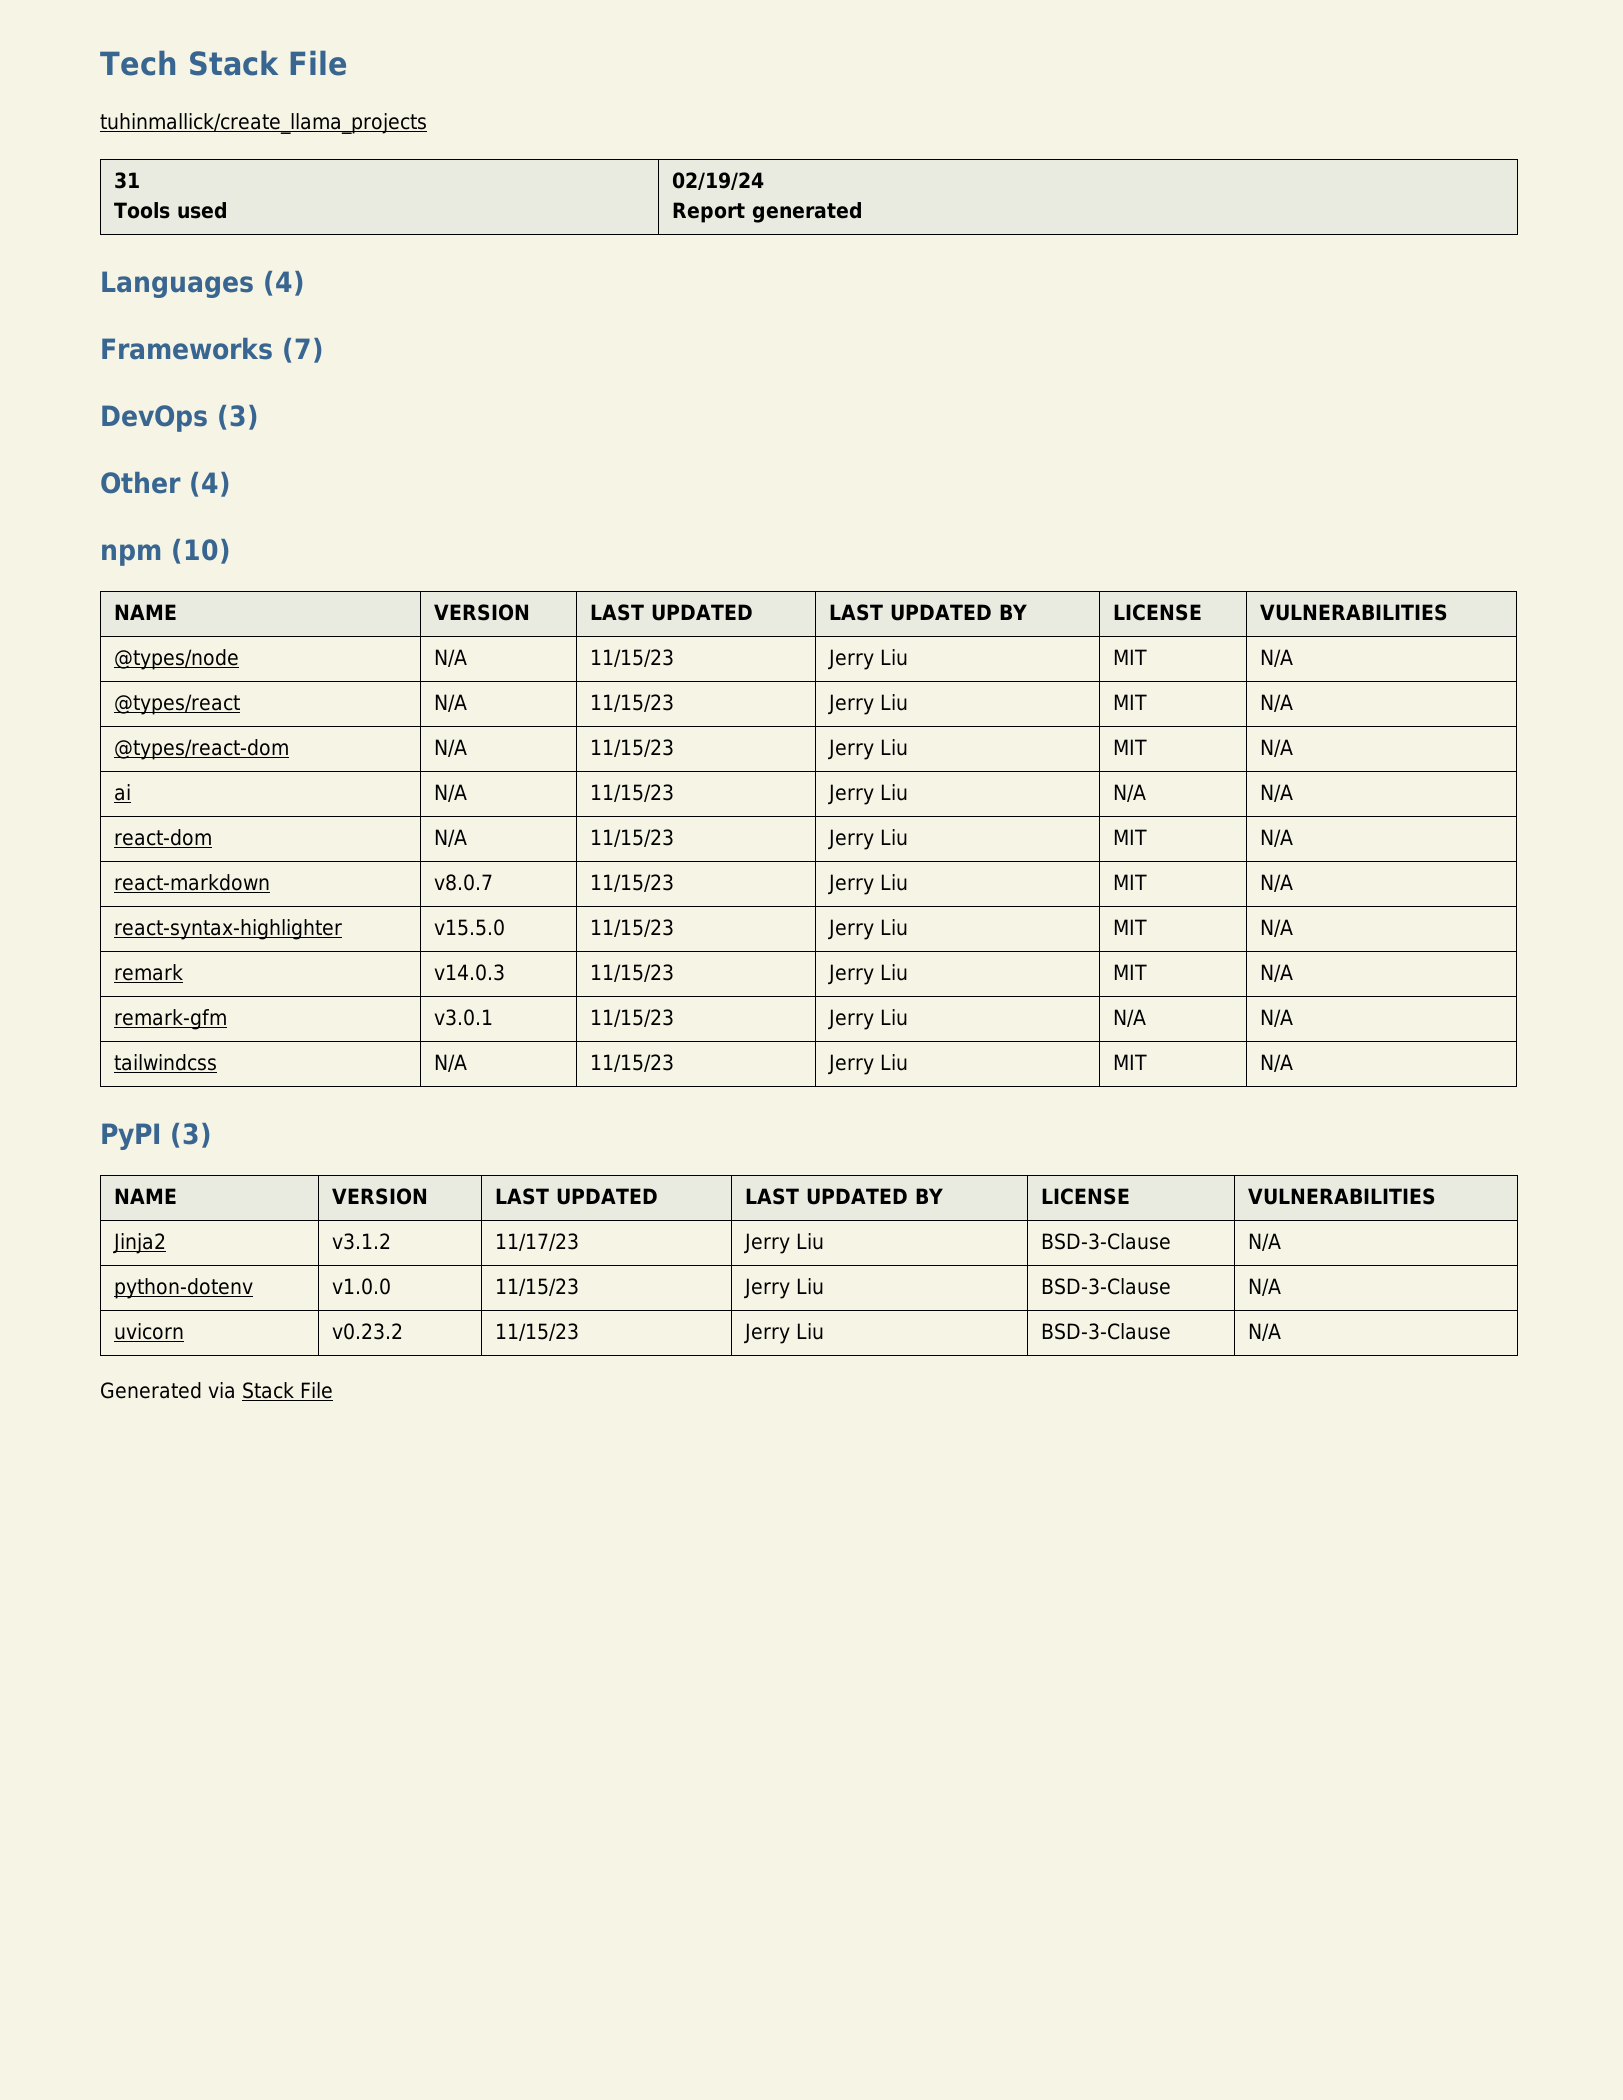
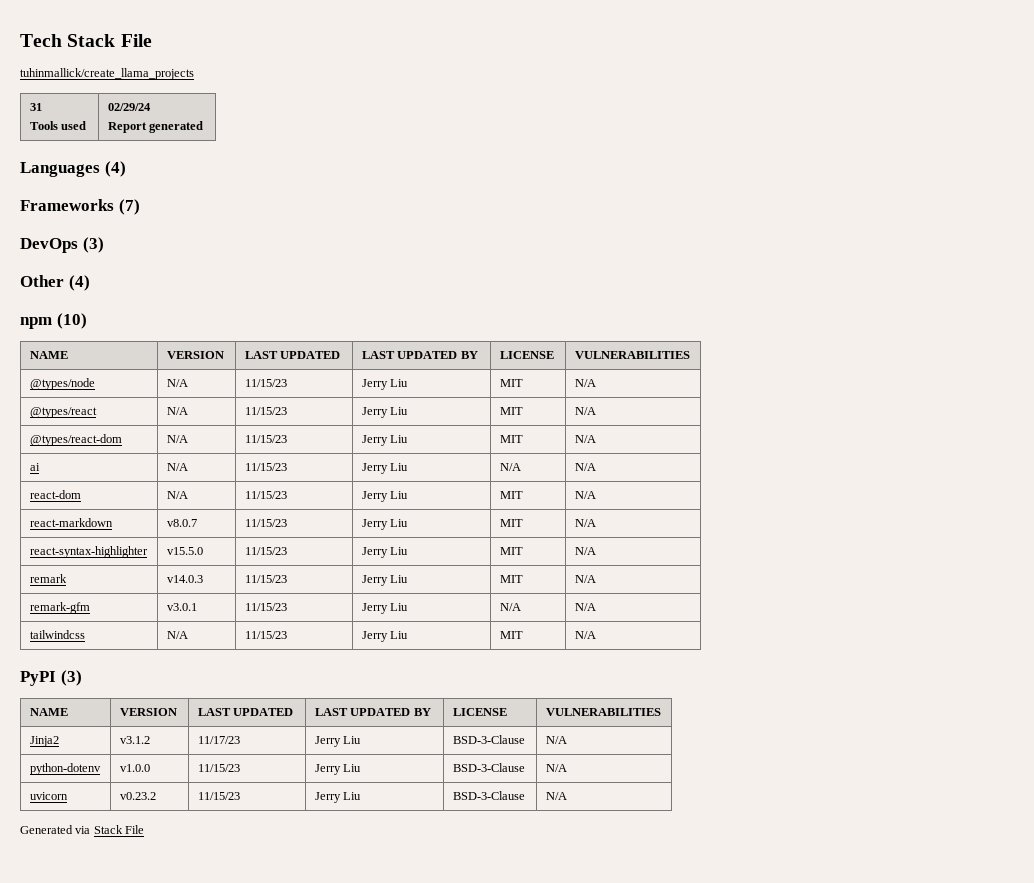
  31
- Tools used | 02/19/24
+ Tools used | 02/29/24

